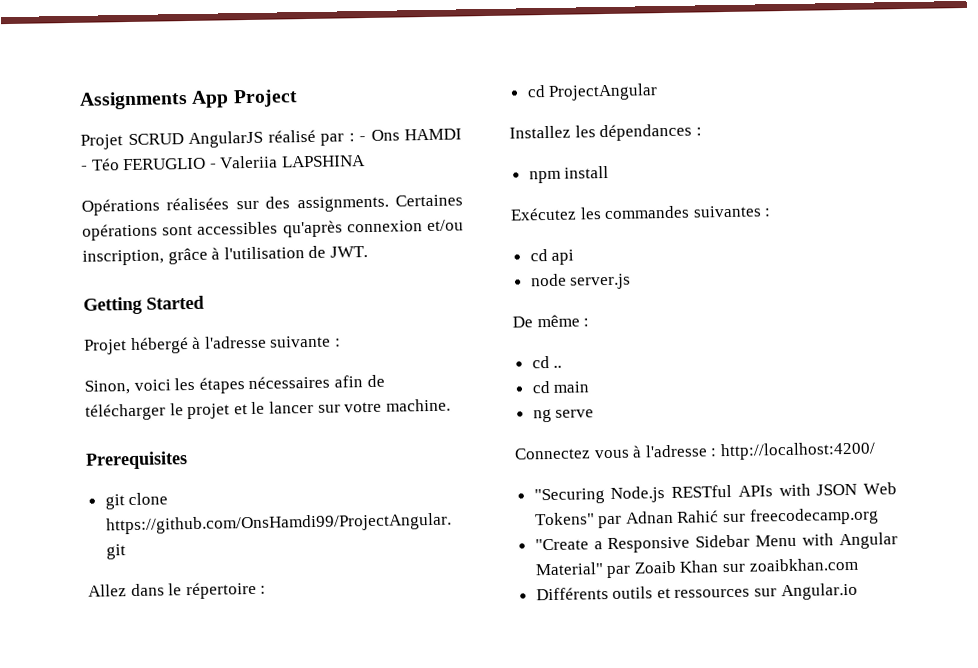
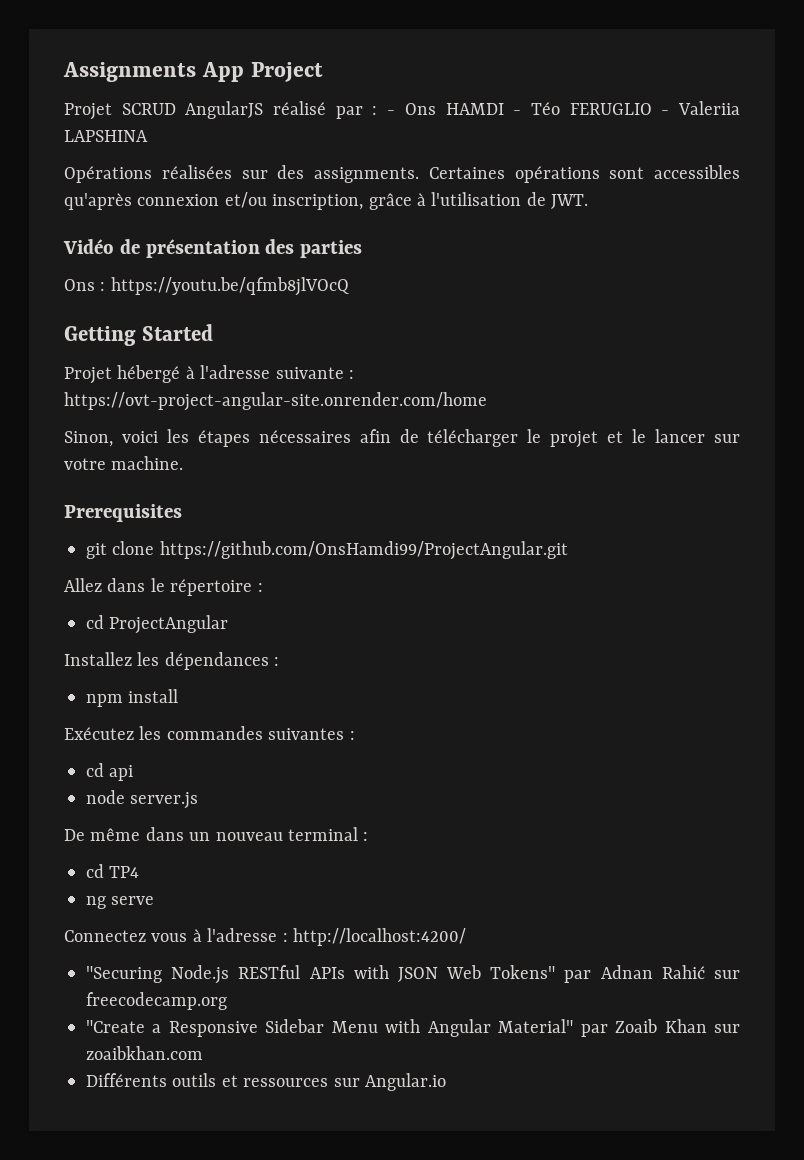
+ Vidéo de présentation des parties
+ Ons : https://youtu.be/qfmb8jlVOcQ
- Projet hébergé à l'adresse suivante :
+ Projet hébergé à l'adresse suivante : https://ovt-project-angular-site.onrender.com/home
- De même :
- cd ..
- cd main
+ De même dans un nouveau terminal :
+ cd TP4

